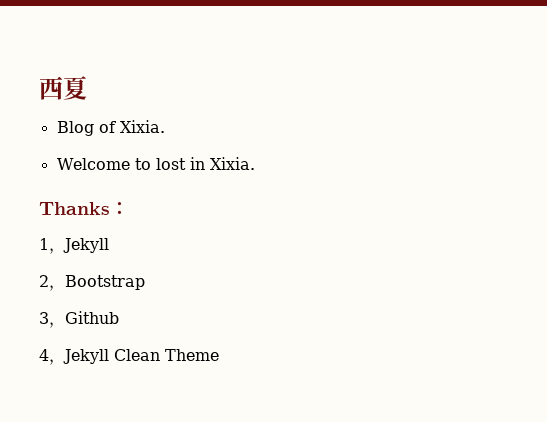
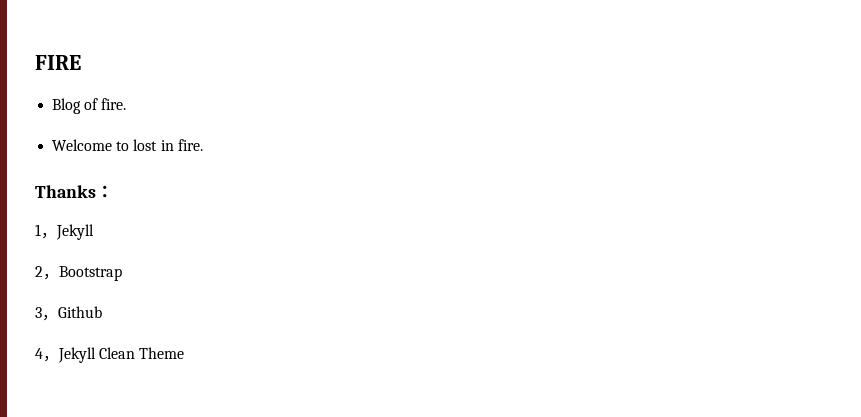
- 西夏
+ FIRE
- Blog of Xixia.
+ Blog of fire.
- Welcome to lost in Xixia.
+ Welcome to lost in fire.

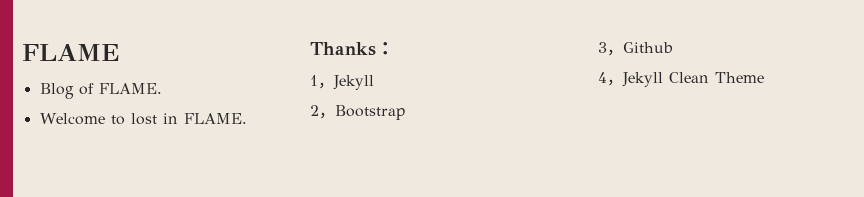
- FIRE
+ FLAME
- Blog of fire.
+ Blog of FLAME.
- Welcome to lost in fire.
+ Welcome to lost in FLAME.

